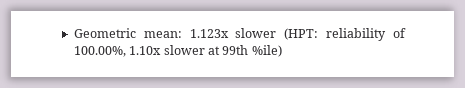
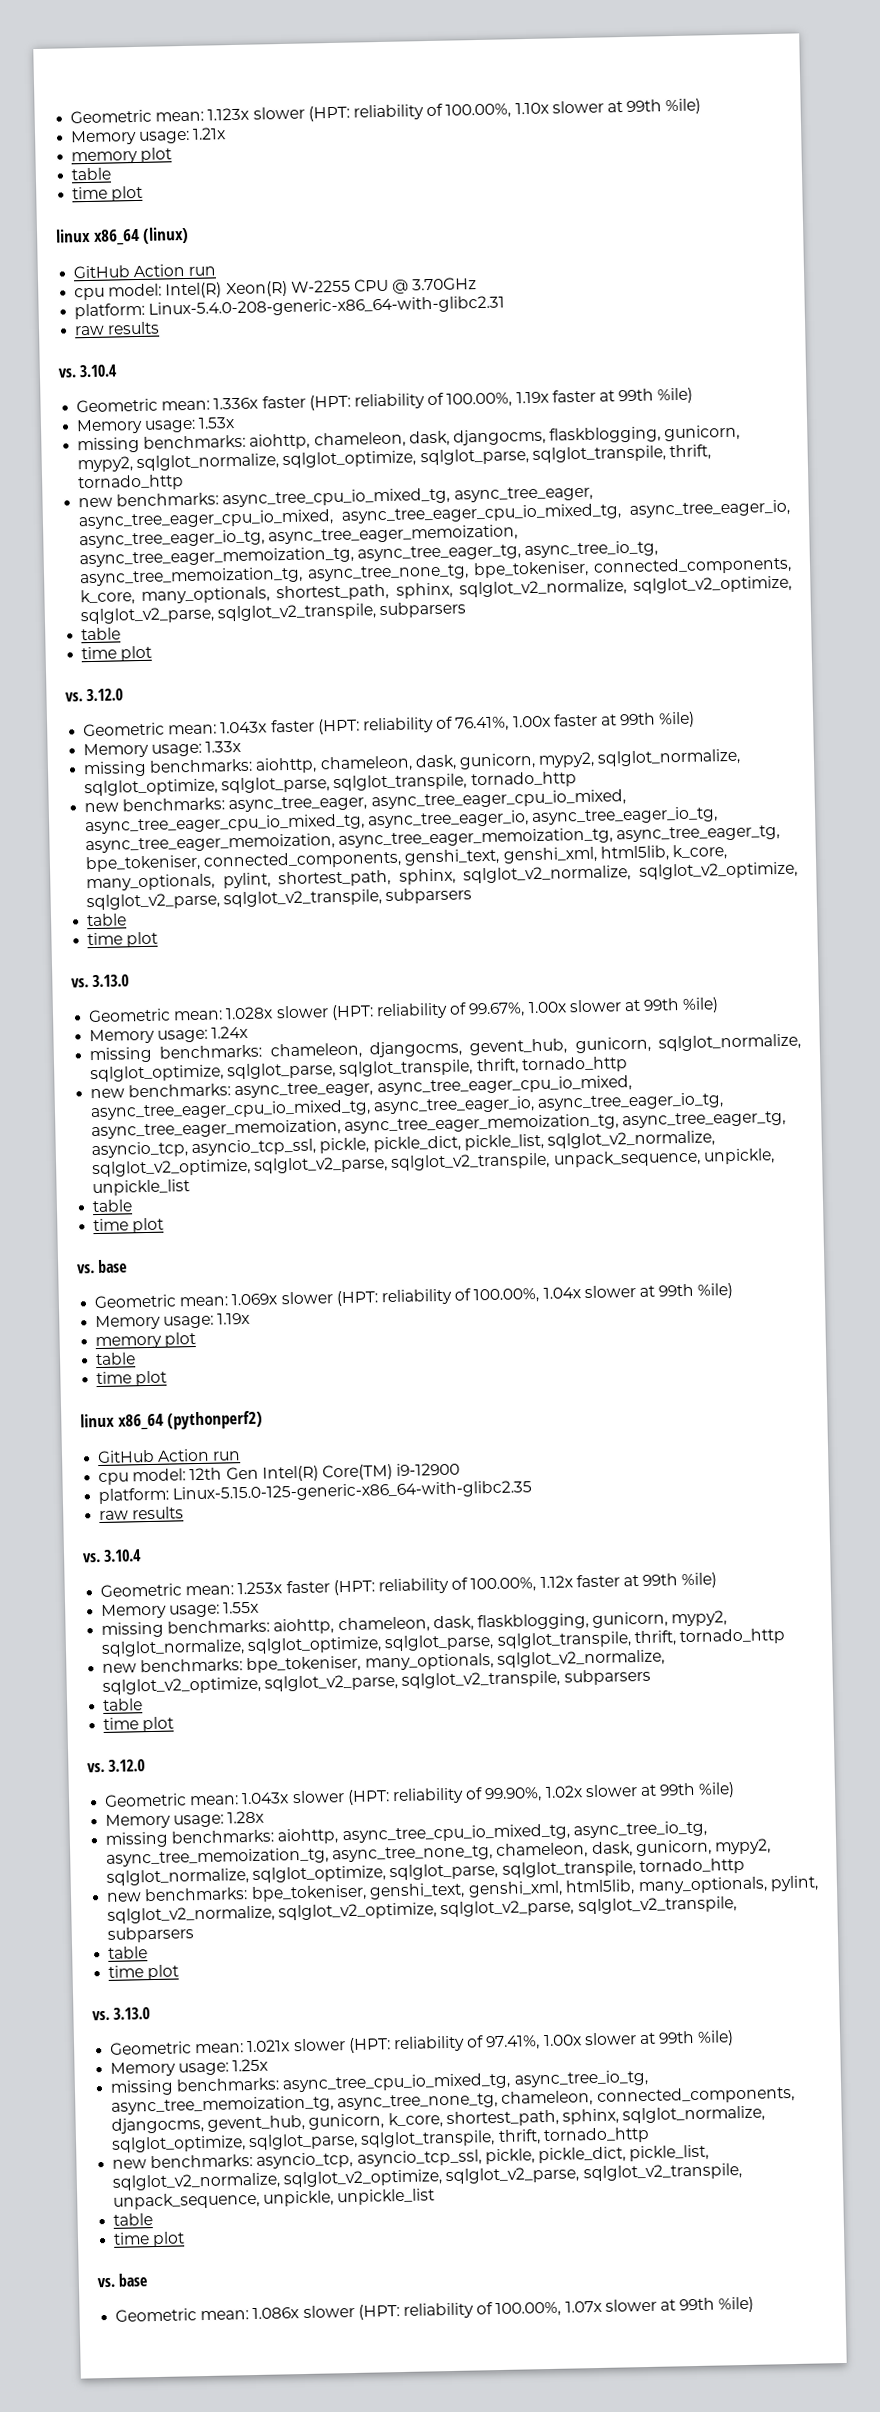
+ Memory usage: 1.21x
+ memory plot
+ table
+ time plot
+ linux x86_64 (linux)
+ GitHub Action run
+ cpu model: Intel(R) Xeon(R) W-2255 CPU @ 3.70GHz
+ platform: Linux-5.4.0-208-generic-x86_64-with-glibc2.31
+ raw results
+ vs. 3.10.4
+ Geometric mean: 1.336x faster (HPT: reliability of 100.00%, 1.19x faster at 99th %ile)
+ Memory usage: 1.53x
+ missing benchmarks: aiohttp, chameleon, dask, djangocms, flaskblogging, gunicorn, mypy2, sqlglot_normalize, sqlglot_optimize, sqlglot_parse, sqlglot_transpile, thrift, tornado_http
+ new benchmarks: async_tree_cpu_io_mixed_tg, async_tree_eager, async_tree_eager_cpu_io_mixed, async_tree_eager_cpu_io_mixed_tg, async_tree_eager_io, async_tree_eager_io_tg, async_tree_eager_memoization, async_tree_eager_memoization_tg, async_tree_eager_tg, async_tree_io_tg, async_tree_memoization_tg, async_tree_none_tg, bpe_tokeniser, connected_components, k_core, many_optionals, shortest_path, sphinx, sqlglot_v2_normalize, sqlglot_v2_optimize, sqlglot_v2_parse, sqlglot_v2_transpile, subparsers
+ table
+ time plot
+ vs. 3.12.0
+ Geometric mean: 1.043x faster (HPT: reliability of 76.41%, 1.00x faster at 99th %ile)
+ Memory usage: 1.33x
+ missing benchmarks: aiohttp, chameleon, dask, gunicorn, mypy2, sqlglot_normalize, sqlglot_optimize, sqlglot_parse, sqlglot_transpile, tornado_http
+ new benchmarks: async_tree_eager, async_tree_eager_cpu_io_mixed, async_tree_eager_cpu_io_mixed_tg, async_tree_eager_io, async_tree_eager_io_tg, async_tree_eager_memoization, async_tree_eager_memoization_tg, async_tree_eager_tg, bpe_tokeniser, connected_components, genshi_text, genshi_xml, html5lib, k_core, many_optionals, pylint, shortest_path, sphinx, sqlglot_v2_normalize, sqlglot_v2_optimize, sqlglot_v2_parse, sqlglot_v2_transpile, subparsers
+ table
+ time plot
+ vs. 3.13.0
+ Geometric mean: 1.028x slower (HPT: reliability of 99.67%, 1.00x slower at 99th %ile)
+ Memory usage: 1.24x
+ missing benchmarks: chameleon, djangocms, gevent_hub, gunicorn, sqlglot_normalize, sqlglot_optimize, sqlglot_parse, sqlglot_transpile, thrift, tornado_http
+ new benchmarks: async_tree_eager, async_tree_eager_cpu_io_mixed, async_tree_eager_cpu_io_mixed_tg, async_tree_eager_io, async_tree_eager_io_tg, async_tree_eager_memoization, async_tree_eager_memoization_tg, async_tree_eager_tg, asyncio_tcp, asyncio_tcp_ssl, pickle, pickle_dict, pickle_list, sqlglot_v2_normalize, sqlglot_v2_optimize, sqlglot_v2_parse, sqlglot_v2_transpile, unpack_sequence, unpickle, unpickle_list
+ table
+ time plot
+ vs. base
+ Geometric mean: 1.069x slower (HPT: reliability of 100.00%, 1.04x slower at 99th %ile)
+ Memory usage: 1.19x
+ memory plot
+ table
+ time plot
+ linux x86_64 (pythonperf2)
+ GitHub Action run
+ cpu model: 12th Gen Intel(R) Core(TM) i9-12900
+ platform: Linux-5.15.0-125-generic-x86_64-with-glibc2.35
+ raw results
+ vs. 3.10.4
+ Geometric mean: 1.253x faster (HPT: reliability of 100.00%, 1.12x faster at 99th %ile)
+ Memory usage: 1.55x
+ missing benchmarks: aiohttp, chameleon, dask, flaskblogging, gunicorn, mypy2, sqlglot_normalize, sqlglot_optimize, sqlglot_parse, sqlglot_transpile, thrift, tornado_http
+ new benchmarks: bpe_tokeniser, many_optionals, sqlglot_v2_normalize, sqlglot_v2_optimize, sqlglot_v2_parse, sqlglot_v2_transpile, subparsers
+ table
+ time plot
+ vs. 3.12.0
+ Geometric mean: 1.043x slower (HPT: reliability of 99.90%, 1.02x slower at 99th %ile)
+ Memory usage: 1.28x
+ missing benchmarks: aiohttp, async_tree_cpu_io_mixed_tg, async_tree_io_tg, async_tree_memoization_tg, async_tree_none_tg, chameleon, dask, gunicorn, mypy2, sqlglot_normalize, sqlglot_optimize, sqlglot_parse, sqlglot_transpile, tornado_http
+ new benchmarks: bpe_tokeniser, genshi_text, genshi_xml, html5lib, many_optionals, pylint, sqlglot_v2_normalize, sqlglot_v2_optimize, sqlglot_v2_parse, sqlglot_v2_transpile, subparsers
+ table
+ time plot
+ vs. 3.13.0
+ Geometric mean: 1.021x slower (HPT: reliability of 97.41%, 1.00x slower at 99th %ile)
+ Memory usage: 1.25x
+ missing benchmarks: async_tree_cpu_io_mixed_tg, async_tree_io_tg, async_tree_memoization_tg, async_tree_none_tg, chameleon, connected_components, djangocms, gevent_hub, gunicorn, k_core, shortest_path, sphinx, sqlglot_normalize, sqlglot_optimize, sqlglot_parse, sqlglot_transpile, thrift, tornado_http
+ new benchmarks: asyncio_tcp, asyncio_tcp_ssl, pickle, pickle_dict, pickle_list, sqlglot_v2_normalize, sqlglot_v2_optimize, sqlglot_v2_parse, sqlglot_v2_transpile, unpack_sequence, unpickle, unpickle_list
+ table
+ time plot
+ vs. base
+ Geometric mean: 1.086x slower (HPT: reliability of 100.00%, 1.07x slower at 99th %ile)

